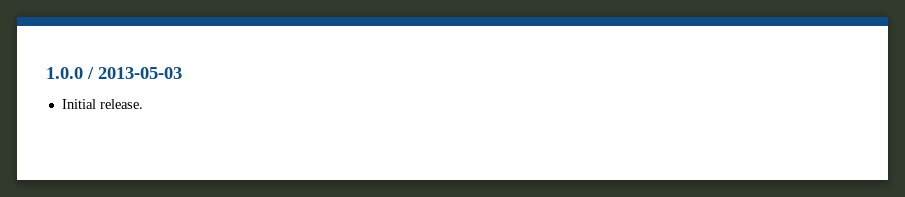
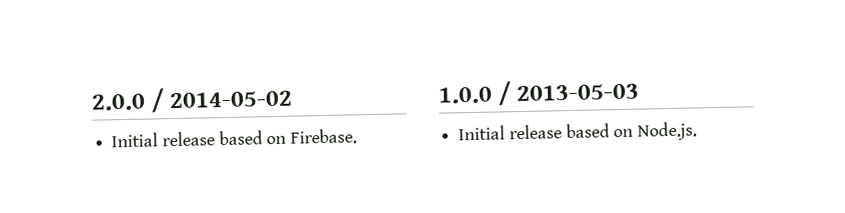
+ 2.0.0 / 2014-05-02
+ Initial release based on Firebase.
- Initial release.
+ Initial release based on Node.js.

